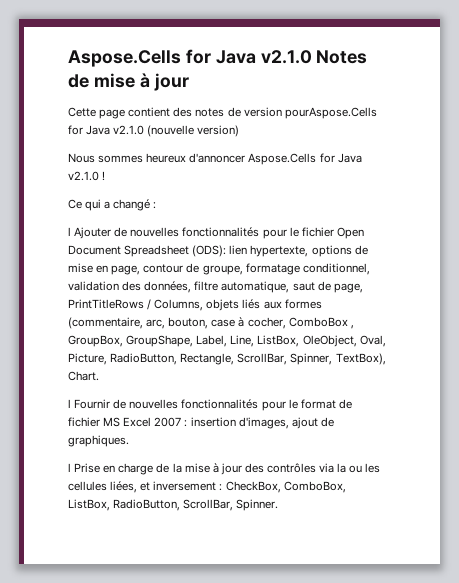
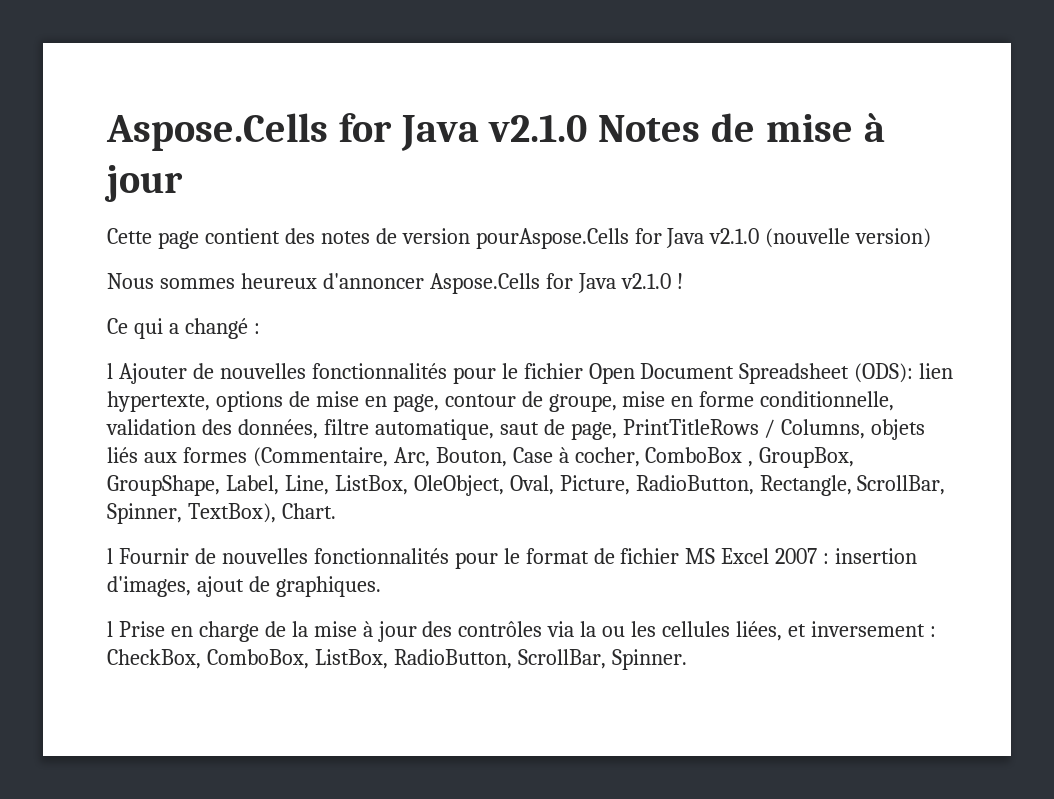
- l Ajouter de nouvelles fonctionnalités pour le fichier Open Document Spreadsheet (ODS): lien hypertexte, options de mise en page, contour de groupe, formatage conditionnel, validation des données, filtre automatique, saut de page, PrintTitleRows / Columns, objets liés aux formes (commentaire, arc, bouton, case à cocher, ComboBox , GroupBox, GroupShape, Label, Line, ListBox, OleObject, Oval, Picture, RadioButton, Rectangle, ScrollBar, Spinner, TextBox), Chart.
+ l Ajouter de nouvelles fonctionnalités pour le fichier Open Document Spreadsheet (ODS): lien hypertexte, options de mise en page, contour de groupe, mise en forme conditionnelle, validation des données, filtre automatique, saut de page, PrintTitleRows / Columns, objets liés aux formes (Commentaire, Arc, Bouton, Case à cocher, ComboBox , GroupBox, GroupShape, Label, Line, ListBox, OleObject, Oval, Picture, RadioButton, Rectangle, ScrollBar, Spinner, TextBox), Chart.

